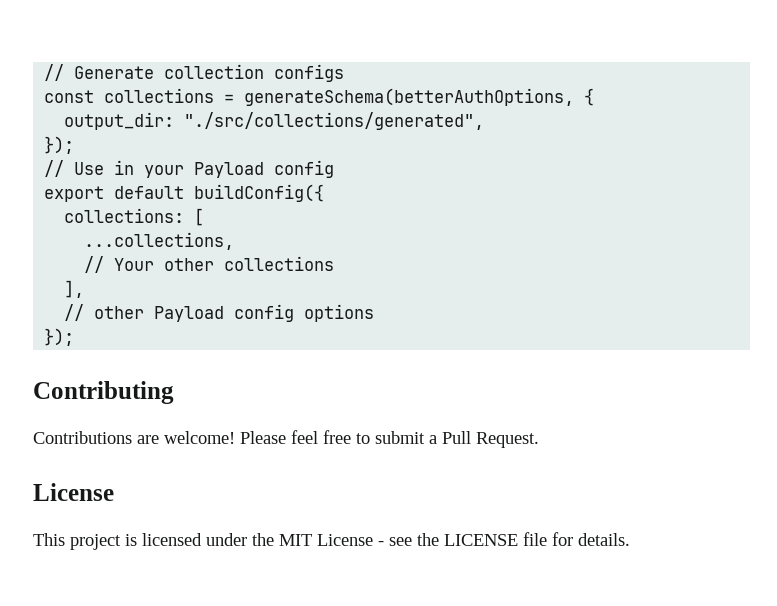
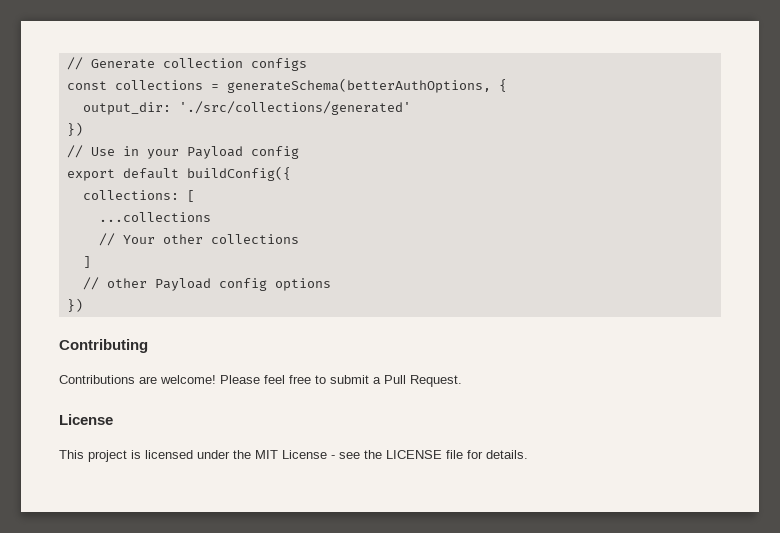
- output_dir: "./src/collections/generated",
- });
+ output_dir: './src/collections/generated'
+ })
- ...collections,
+ ...collections
- ],
+ ]
  // other Payload config options
- });
+ })

